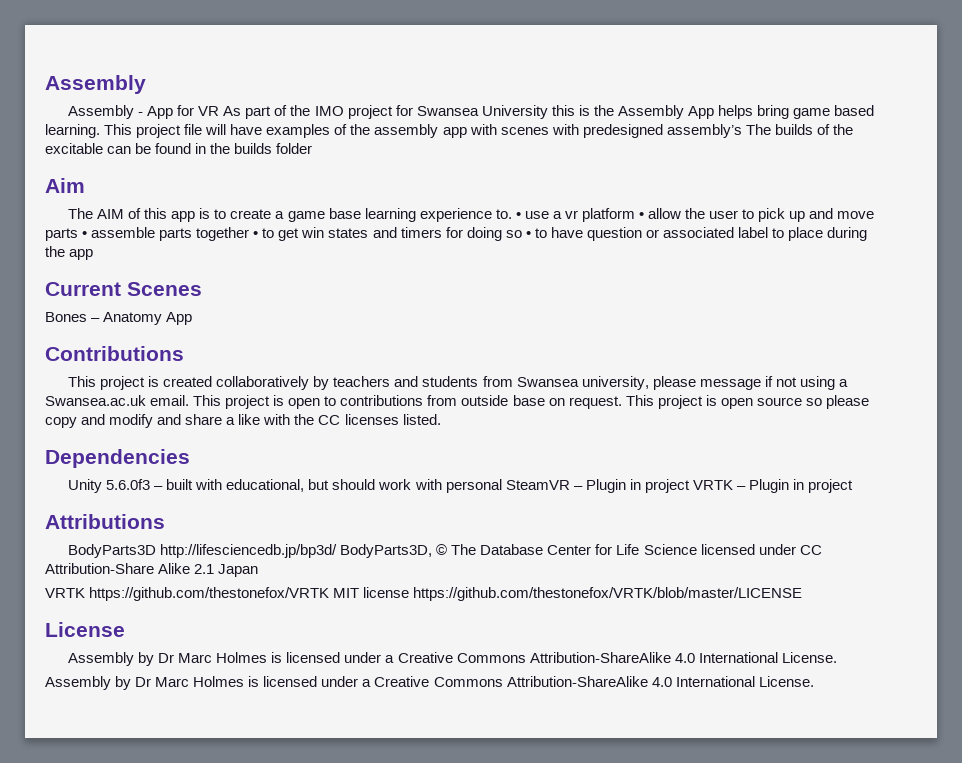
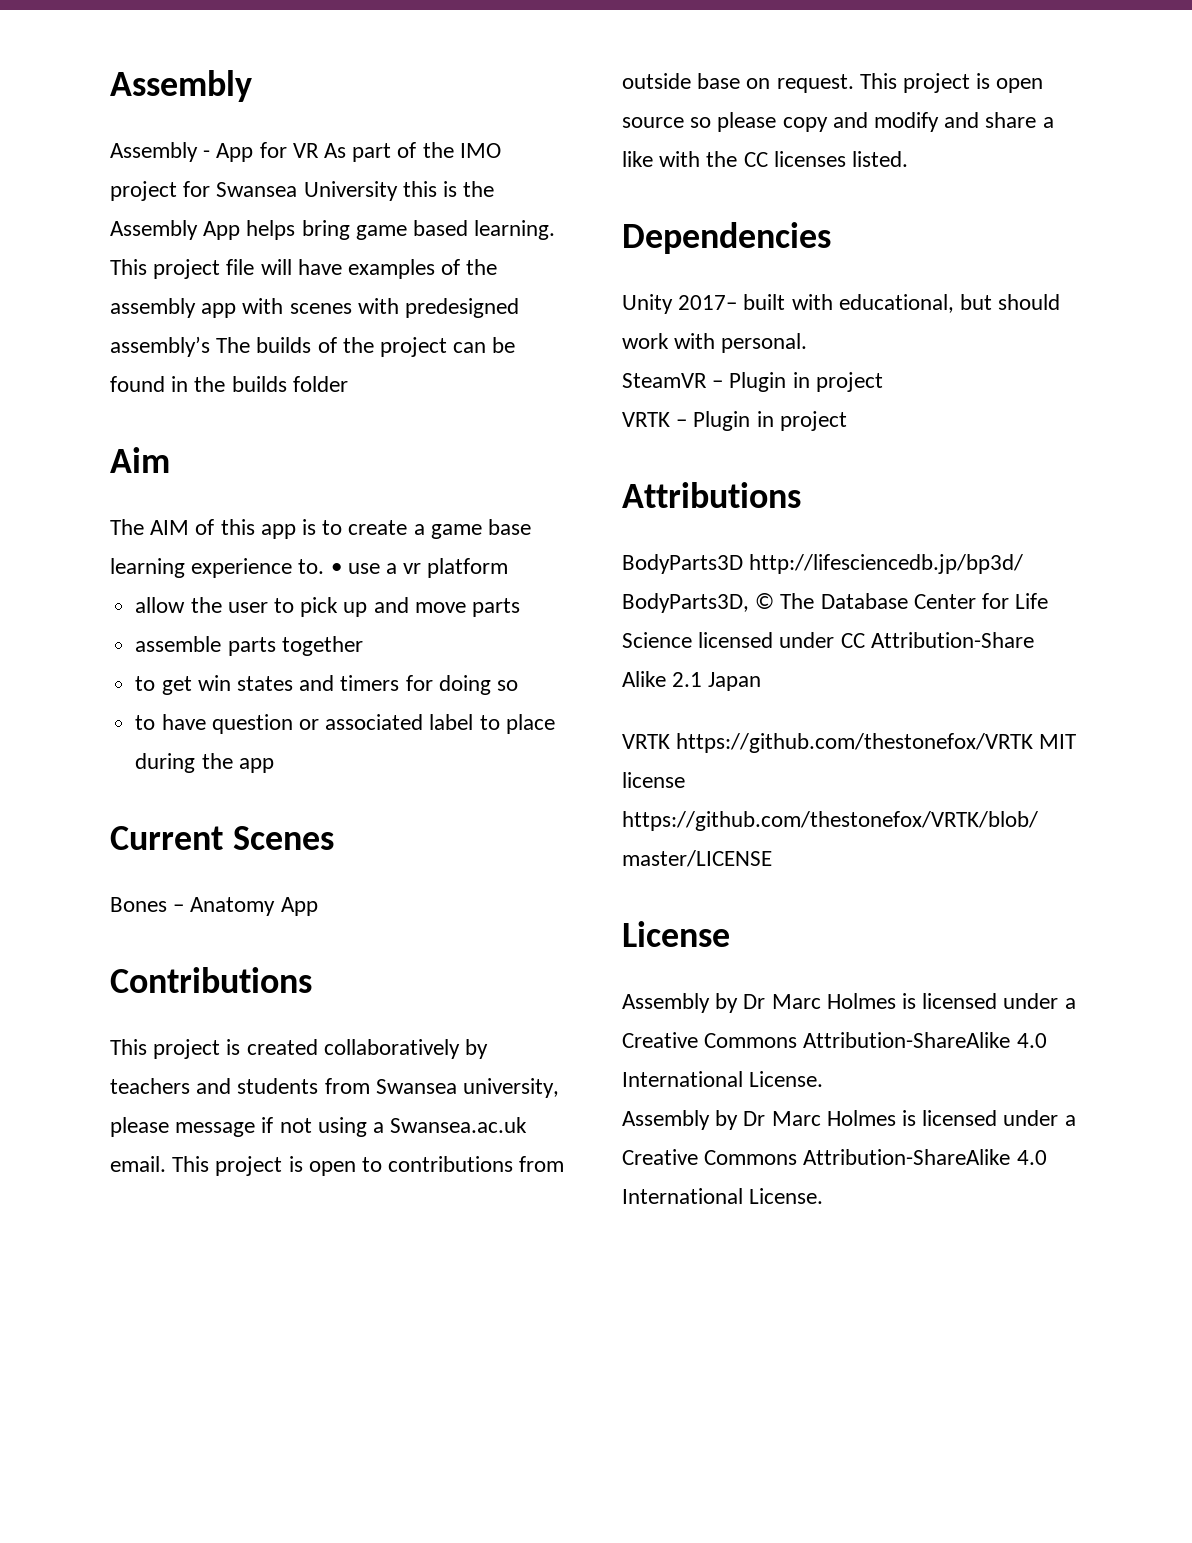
- This project file will have examples of the assembly app with scenes with predesigned assembly’s The builds of the excitable can be found in the builds folder
+ This project file will have examples of the assembly app with scenes with predesigned assembly’s The builds of the project can be found in the builds folder
- • use a vr platform • allow the user to pick up and move parts • assemble parts together • to get win states and timers for doing so • to have question or associated label to place during the app
+ • use a vr platform
+ allow the user to pick up and move parts
+ assemble parts together
+ to get win states and timers for doing so
+ to have question or associated label to place during the app
- Unity 5.6.0f3 – built with educational, but should work with personal SteamVR – Plugin in project VRTK – Plugin in project
+ Unity 2017– built with educational, but should work with personal.
+ SteamVR – Plugin in project
+ VRTK – Plugin in project

